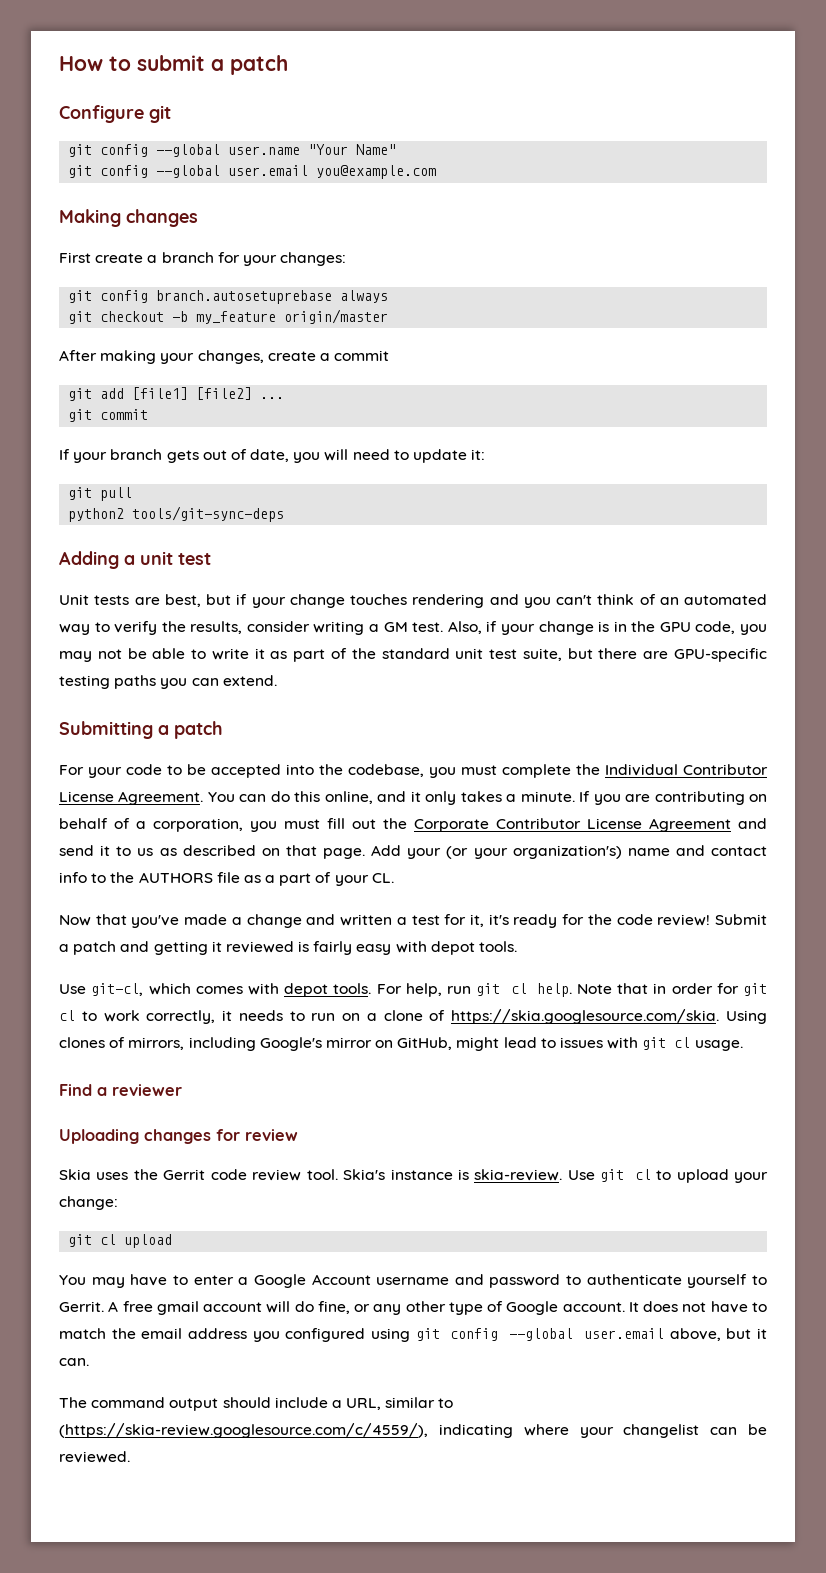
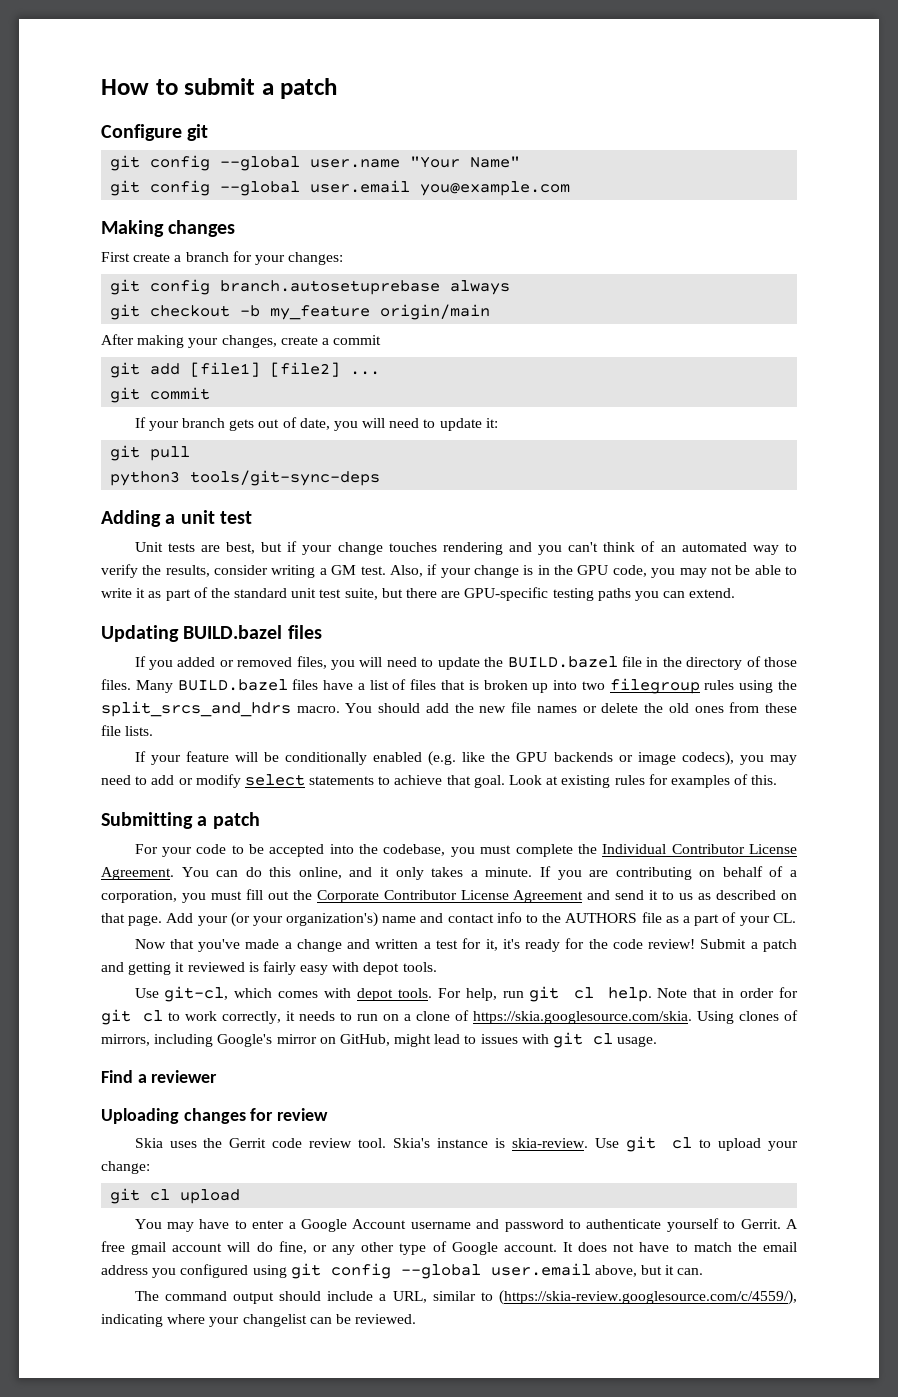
- git checkout -b my_feature origin/master
+ git checkout -b my_feature origin/main
- python2 tools/git-sync-deps
+ python3 tools/git-sync-deps
+ Updating BUILD.bazel files
+ If you added or removed files, you will need to update the BUILD.bazel file in the directory of those files. Many BUILD.bazel files have a list of files that is broken up into two filegroup rules using the split_srcs_and_hdrs macro. You should add the new file names or delete the old ones from these file lists.
+ If your feature will be conditionally enabled (e.g. like the GPU backends or image codecs), you may need to add or modify select statements to achieve that goal. Look at existing rules for examples of this.

